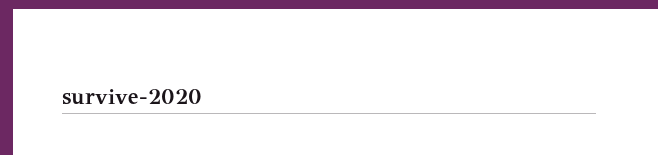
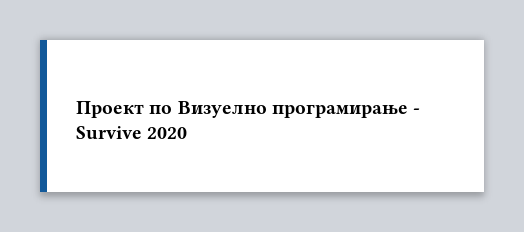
- survive-2020
+ Проект по Визуелно програмирање - Survive 2020

